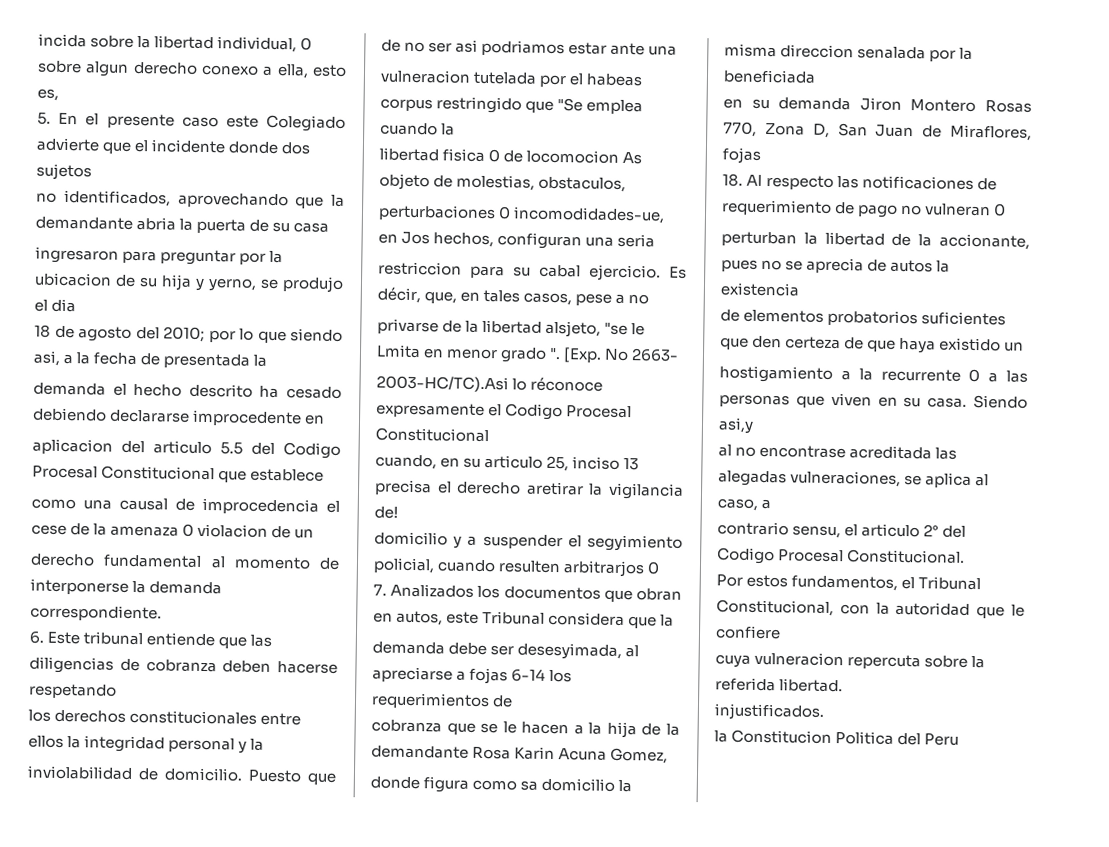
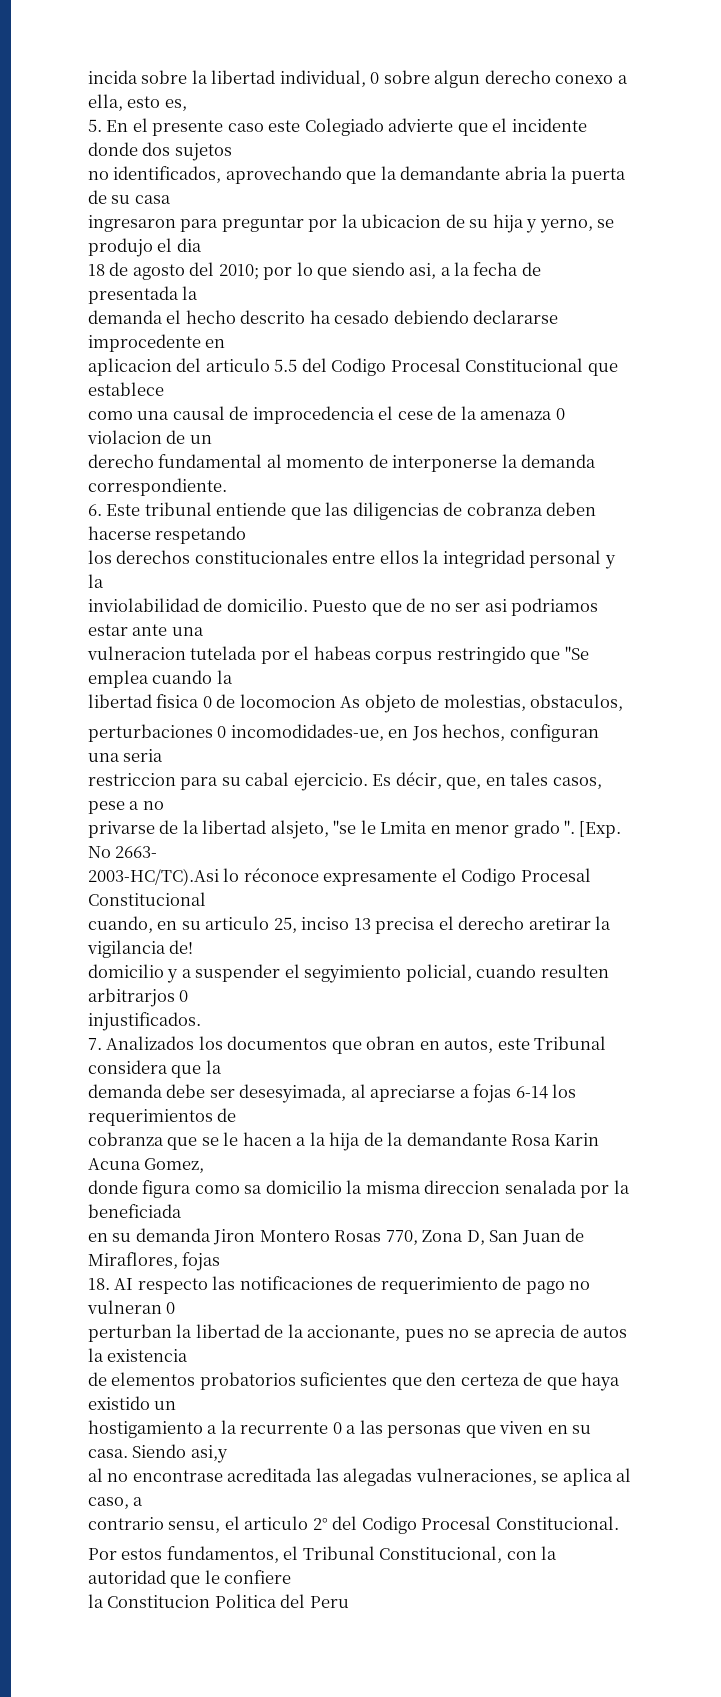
+ injustificados.
- cuya vulneracion repercuta sobre la referida libertad.
- injustificados.

